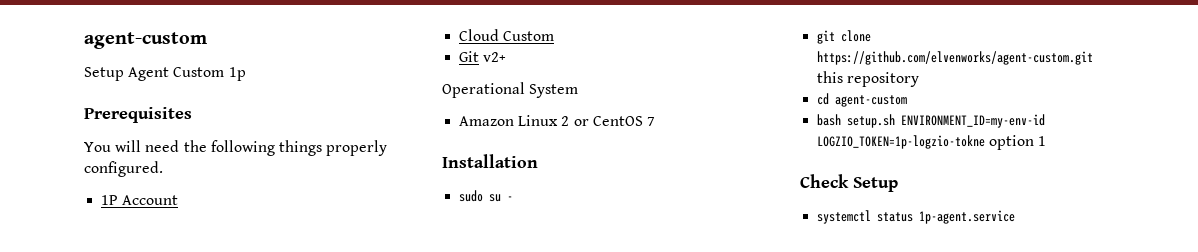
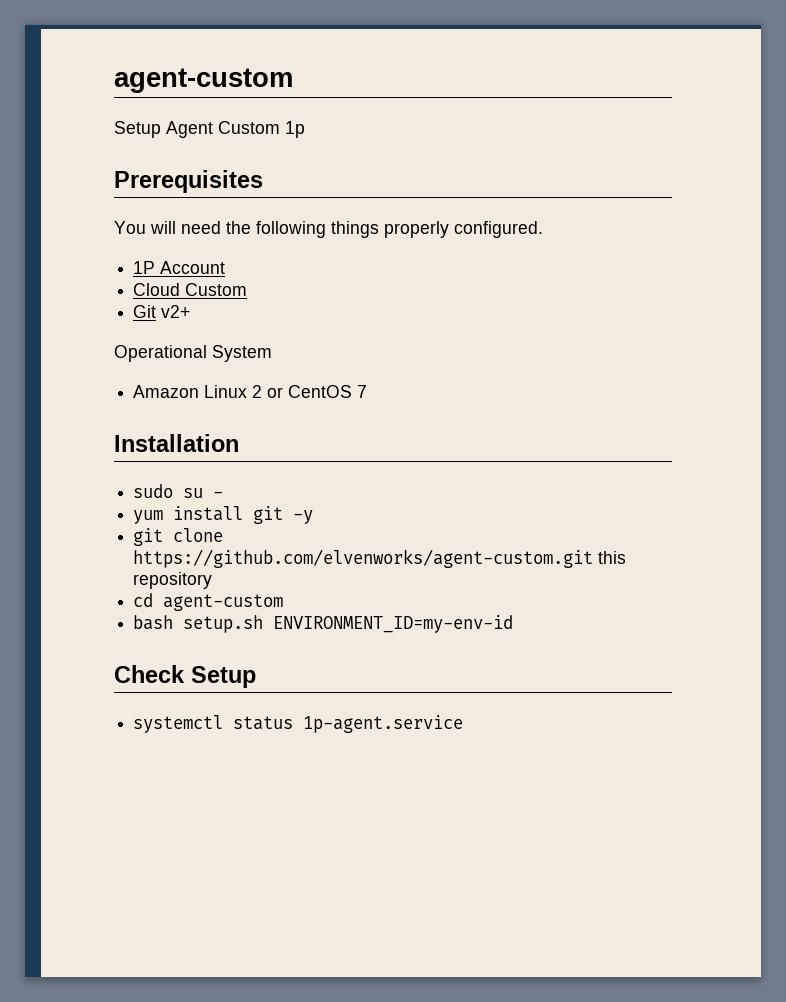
+ yum install git -y
- bash setup.sh ENVIRONMENT_ID=my-env-id LOGZIO_TOKEN=1p-logzio-tokne option 1
+ bash setup.sh ENVIRONMENT_ID=my-env-id

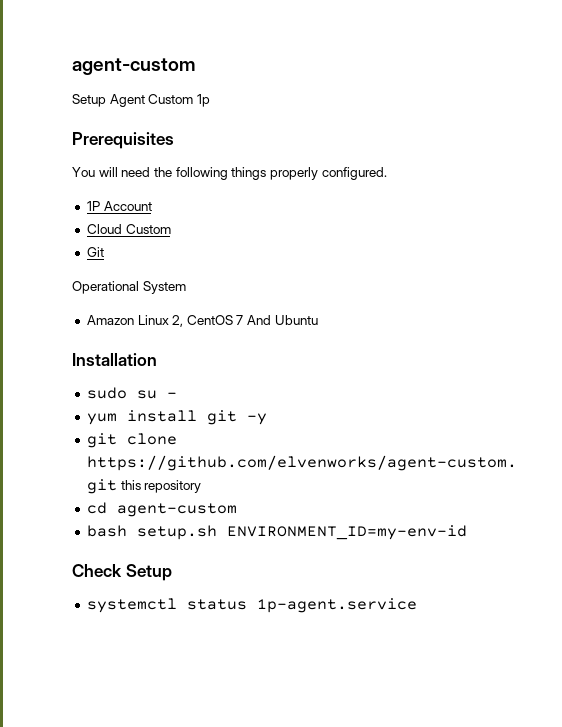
- Git v2+
+ Git
- Amazon Linux 2 or CentOS 7
+ Amazon Linux 2, CentOS 7 And Ubuntu

